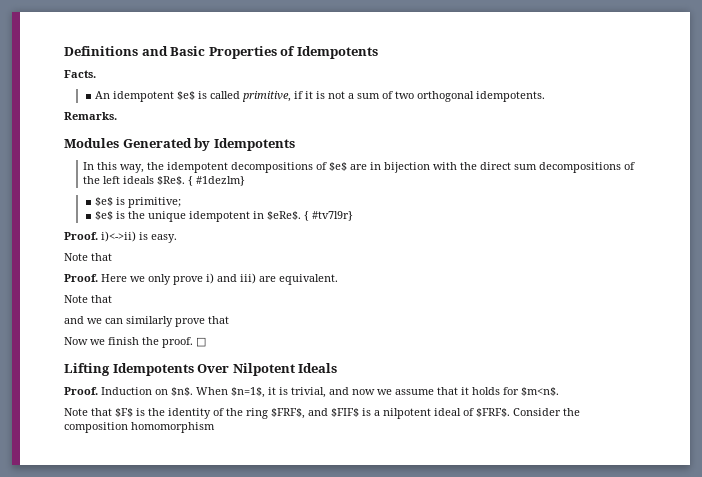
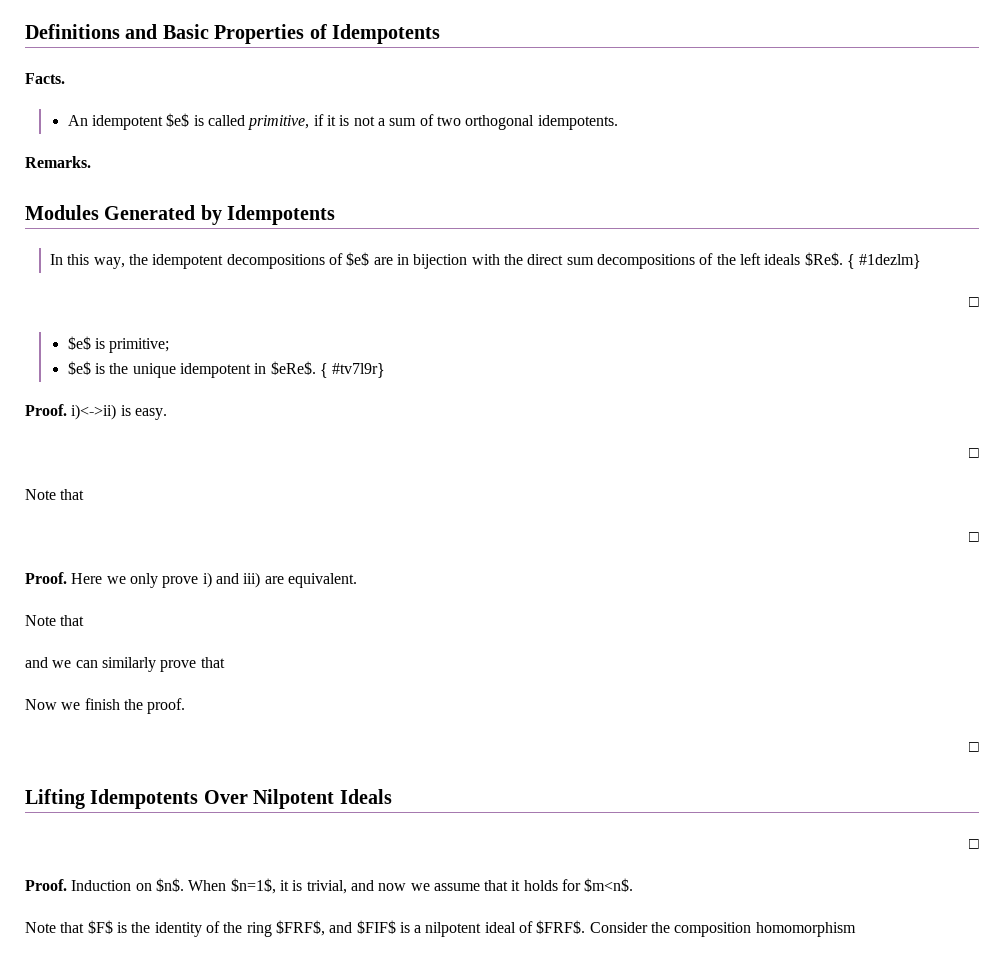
  { #1dezlm}
+ □
  Proof. i)<->ii) is easy.
+ □
  Note that
+ □
- Now we finish the proof. □
+ Now we finish the proof.
+ □
  Lifting Idempotents Over Nilpotent Ideals
+ □

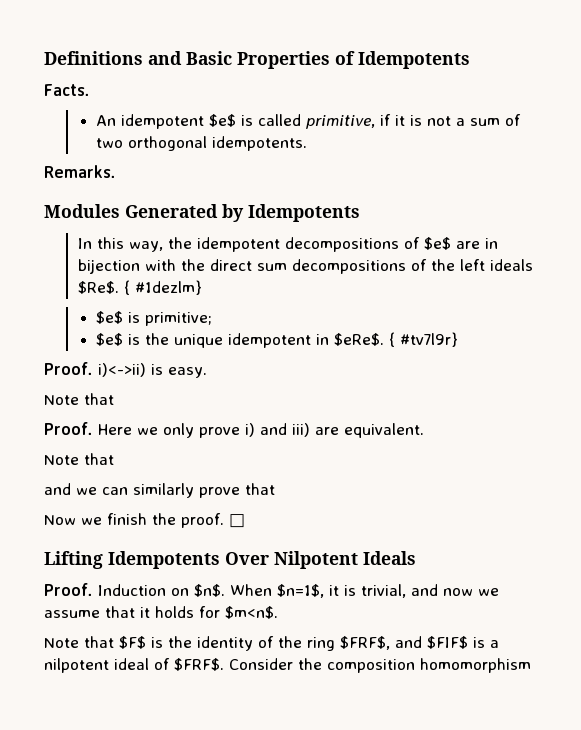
  { #1dezlm}
- □
  Proof. i)<->ii) is easy.
- □
  Note that
- □
- Now we finish the proof.
- □
+ Now we finish the proof. □
  Lifting Idempotents Over Nilpotent Ideals
- □

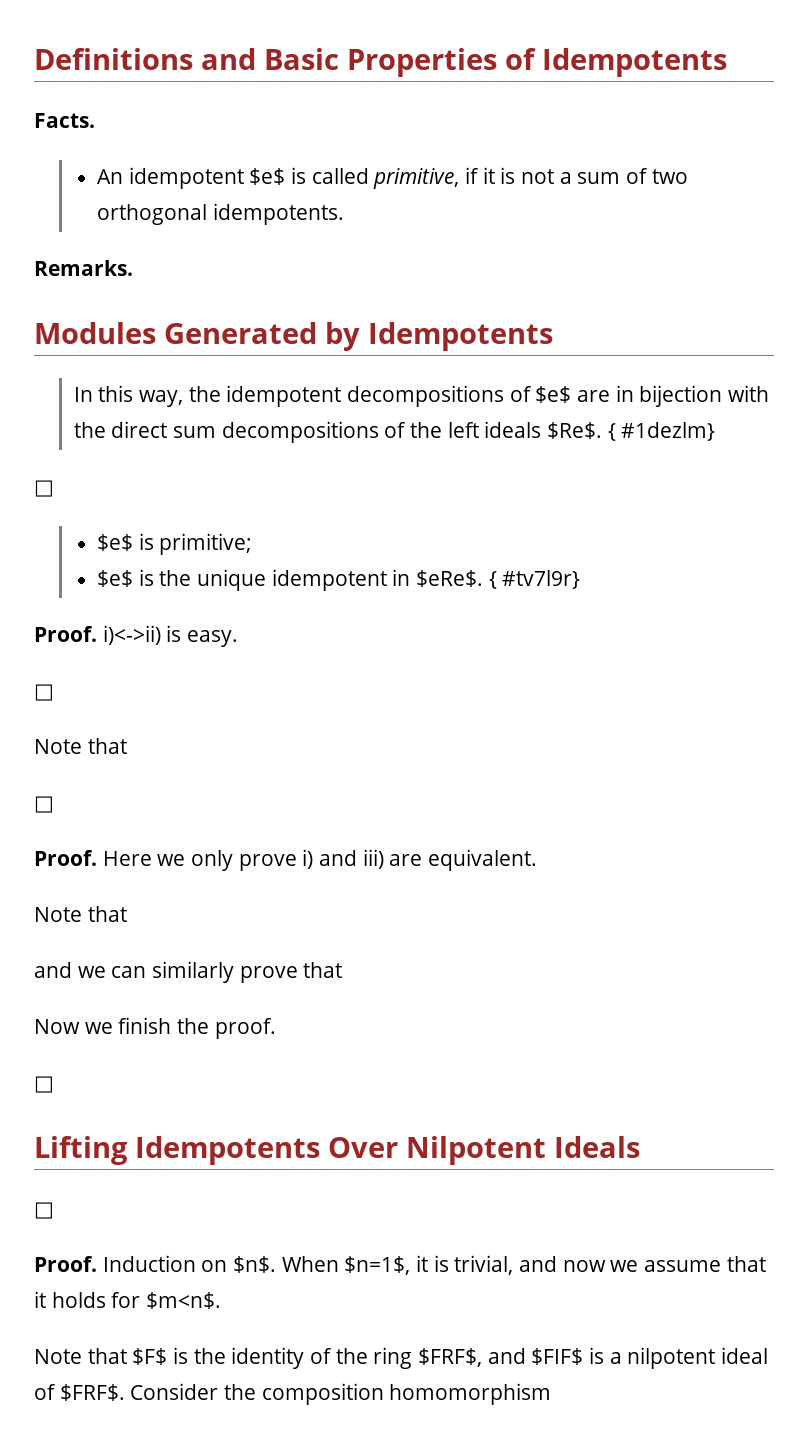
  { #1dezlm}
+ □
  Proof. i)<->ii) is easy.
+ □
  Note that
+ □
- Now we finish the proof. □
+ Now we finish the proof.
+ □
  Lifting Idempotents Over Nilpotent Ideals
+ □

